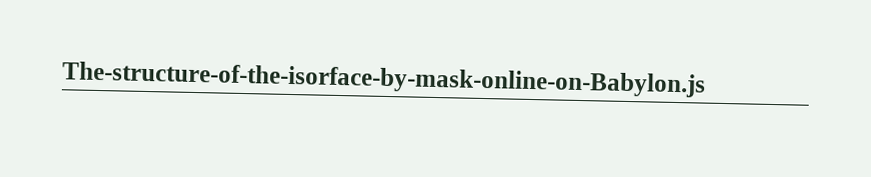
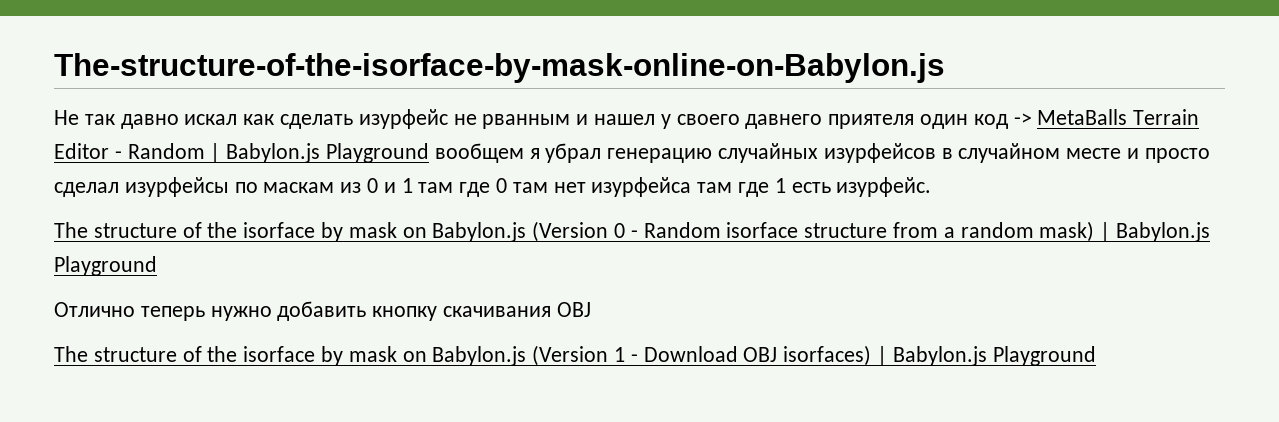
+ Не так давно искал как сделать изурфейс не рванным и нашел у своего давнего приятеля один код -> MetaBalls Terrain Editor - Random | Babylon.js Playground вообщем я убрал генерацию случайных изурфейсов в случайном месте и просто сделал изурфейсы по маскам из 0 и 1 там где 0 там нет изурфейса там где 1 есть изурфейс.
+ The structure of the isorface by mask on Babylon.js (Version 0 - Random isorface structure from a random mask) | Babylon.js Playground
+ Отлично теперь нужно добавить кнопку скачивания OBJ
+ The structure of the isorface by mask on Babylon.js (Version 1 - Download OBJ isorfaces) | Babylon.js Playground

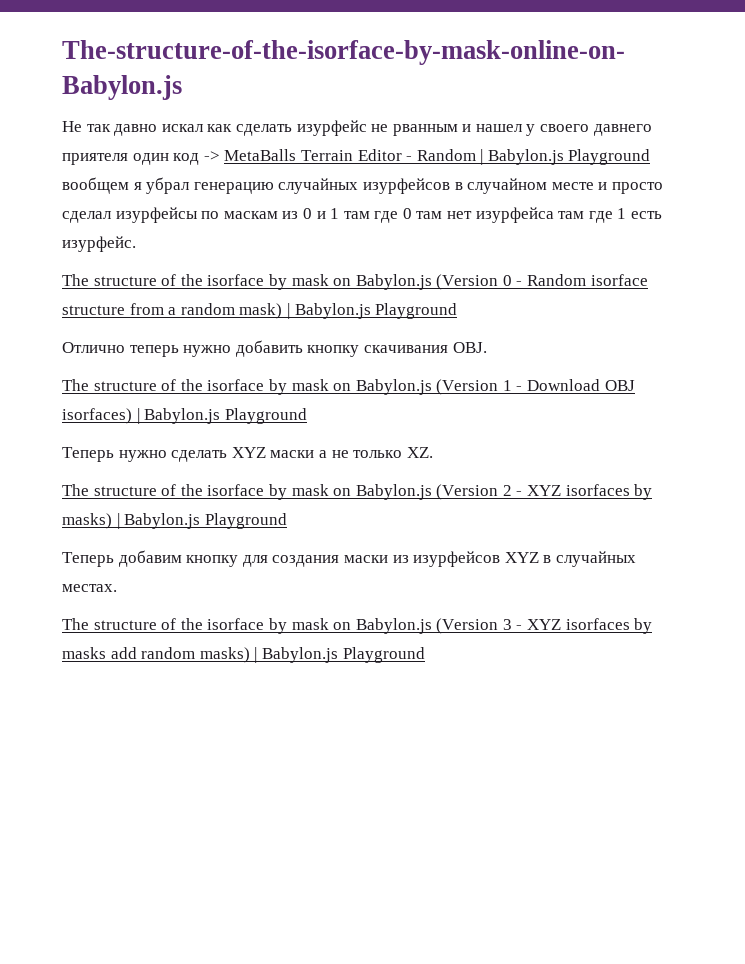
- Отлично теперь нужно добавить кнопку скачивания OBJ
+ Отлично теперь нужно добавить кнопку скачивания OBJ.
+ Теперь нужно сделать XYZ маски а не только XZ.
+ The structure of the isorface by mask on Babylon.js (Version 2 - XYZ isorfaces by masks) | Babylon.js Playground
+ Теперь добавим кнопку для создания маски из изурфейсов XYZ в случайных местах.
+ The structure of the isorface by mask on Babylon.js (Version 3 - XYZ isorfaces by masks add random masks) | Babylon.js Playground

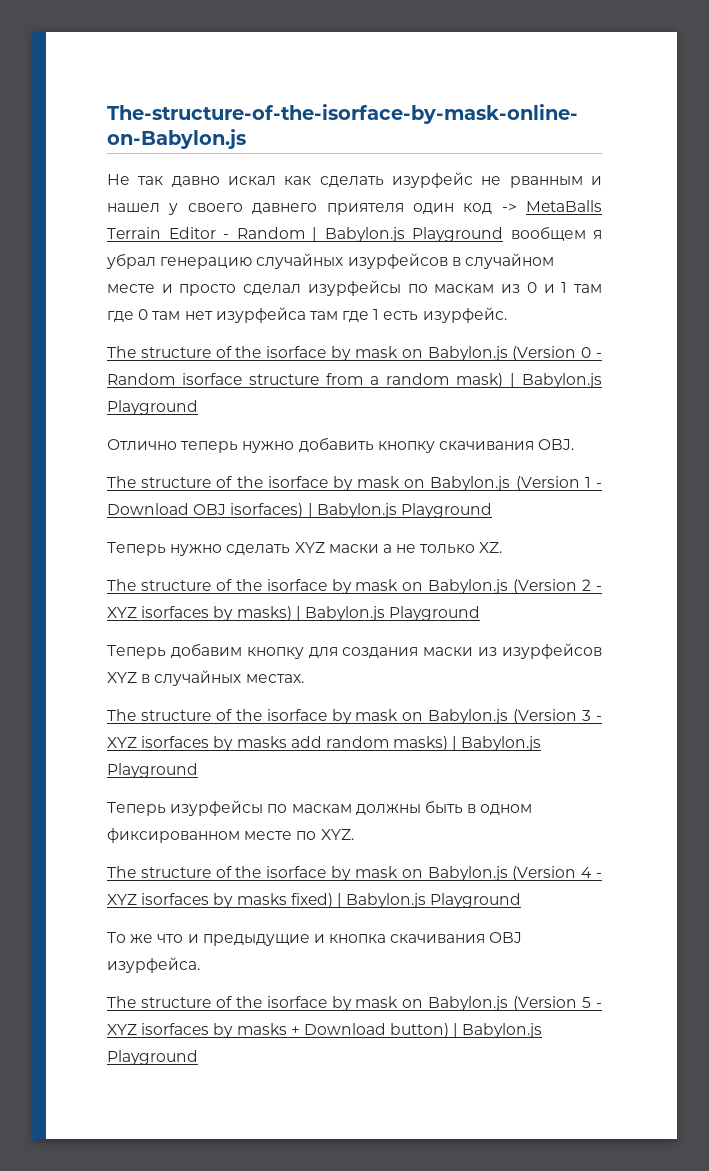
+ Теперь изурфейсы по маскам должны быть в одном фиксированном месте по XYZ.
+ The structure of the isorface by mask on Babylon.js (Version 4 - XYZ isorfaces by masks fixed) | Babylon.js Playground
+ То же что и предыдущие и кнопка скачивания OBJ изурфейса.
+ The structure of the isorface by mask on Babylon.js (Version 5 - XYZ isorfaces by masks + Download button) | Babylon.js Playground

